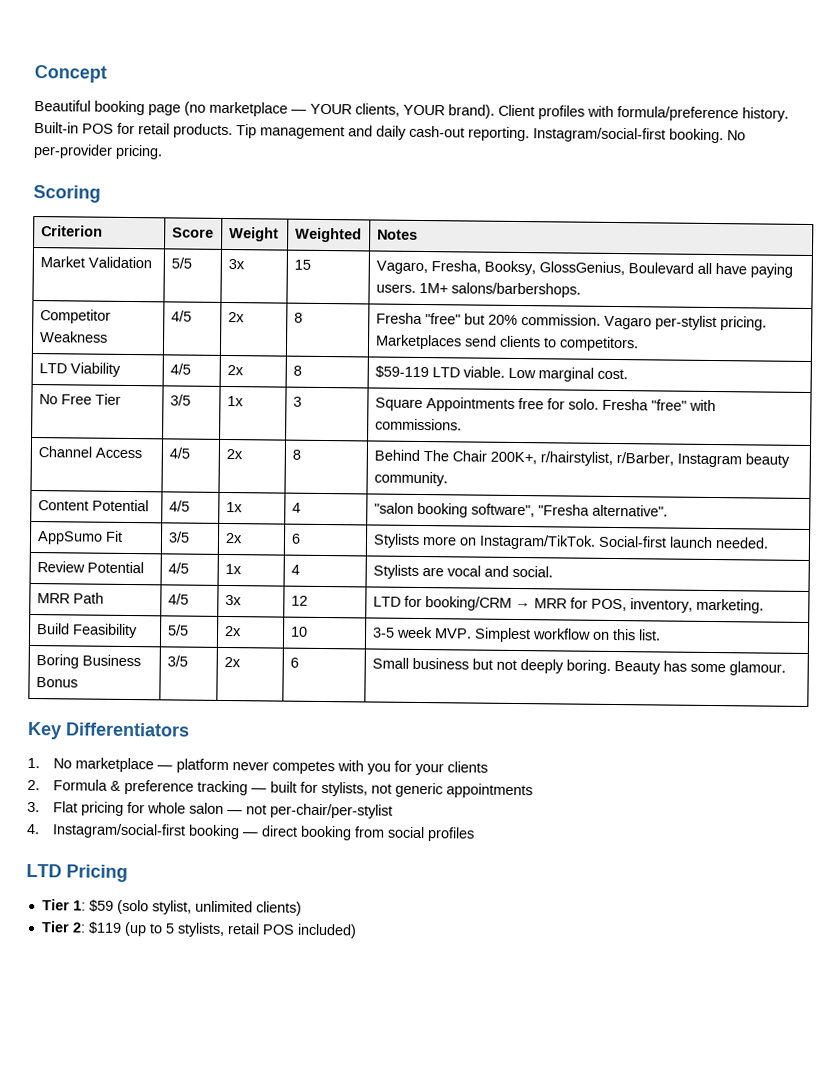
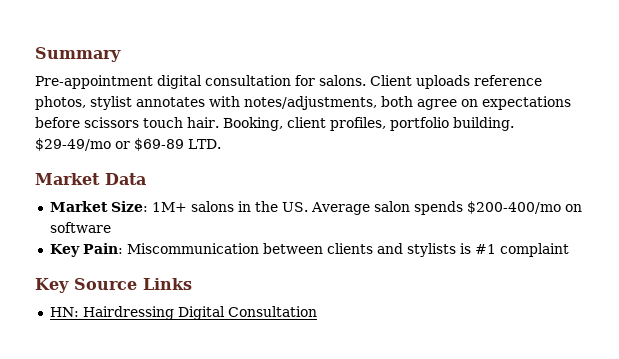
- Concept
- Beautiful booking page (no marketplace — YOUR clients, YOUR brand). Client profiles with formula/preference history. Built-in POS for retail products. Tip management and daily cash-out reporting. Instagram/social-first booking. No per-provider pricing.
- Scoring
- Criterion | Score | Weight | Weighted | Notes
- Market Validation | 5/5 | 3x | 15 | Vagaro, Fresha, Booksy, GlossGenius, Boulevard all have paying users. 1M+ salons/barbershops.
- Competitor Weakness | 4/5 | 2x | 8 | Fresha "free" but 20% commission. Vagaro per-stylist pricing. Marketplaces send clients to competitors.
- LTD Viability | 4/5 | 2x | 8 | $59-119 LTD viable. Low marginal cost.
- No Free Tier | 3/5 | 1x | 3 | Square Appointments free for solo. Fresha "free" with commissions.
- Channel Access | 4/5 | 2x | 8 | Behind The Chair 200K+, r/hairstylist, r/Barber, Instagram beauty community.
- Content Potential | 4/5 | 1x | 4 | "salon booking software", "Fresha alternative".
- AppSumo Fit | 3/5 | 2x | 6 | Stylists more on Instagram/TikTok. Social-first launch needed.
- Review Potential | 4/5 | 1x | 4 | Stylists are vocal and social.
- MRR Path | 4/5 | 3x | 12 | LTD for booking/CRM → MRR for POS, inventory, marketing.
- Build Feasibility | 5/5 | 2x | 10 | 3-5 week MVP. Simplest workflow on this list.
- Boring Business Bonus | 3/5 | 2x | 6 | Small business but not deeply boring. Beauty has some glamour.
- Key Differentiators
- 1. No marketplace — platform never competes with you for your clients
- 2. Formula & preference tracking — built for stylists, not generic appointments
- 3. Flat pricing for whole salon — not per-chair/per-stylist
- 4. Instagram/social-first booking — direct booking from social profiles
- LTD Pricing
- Tier 1: $59 (solo stylist, unlimited clients)
- Tier 2: $119 (up to 5 stylists, retail POS included)
+ Summary
+ Pre-appointment digital consultation for salons. Client uploads reference photos, stylist annotates with notes/adjustments, both agree on expectations before scissors touch hair. Booking, client profiles, portfolio building. $29-49/mo or $69-89 LTD.
+ Market Data
+ Market Size: 1M+ salons in the US. Average salon spends $200-400/mo on software
+ Key Pain: Miscommunication between clients and stylists is #1 complaint
+ Key Source Links
+ HN: Hairdressing Digital Consultation

